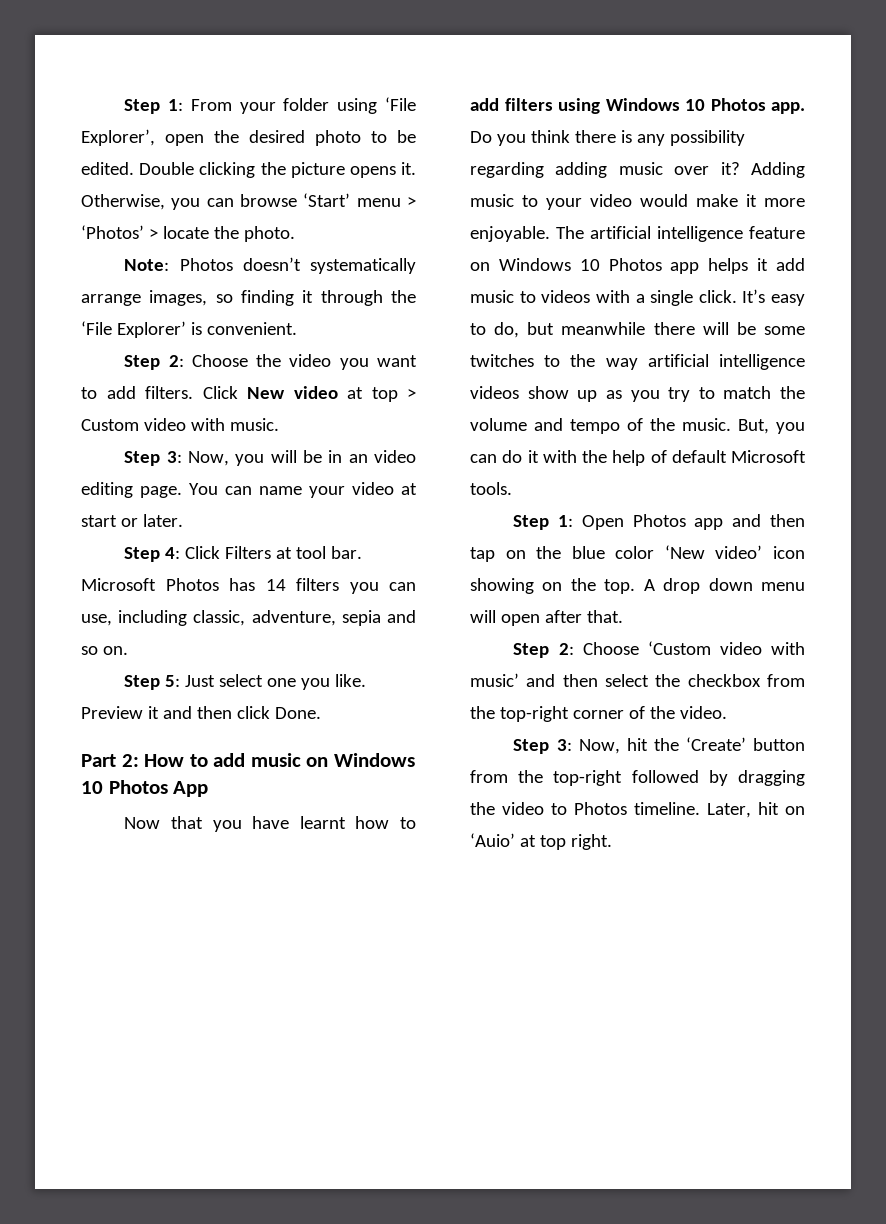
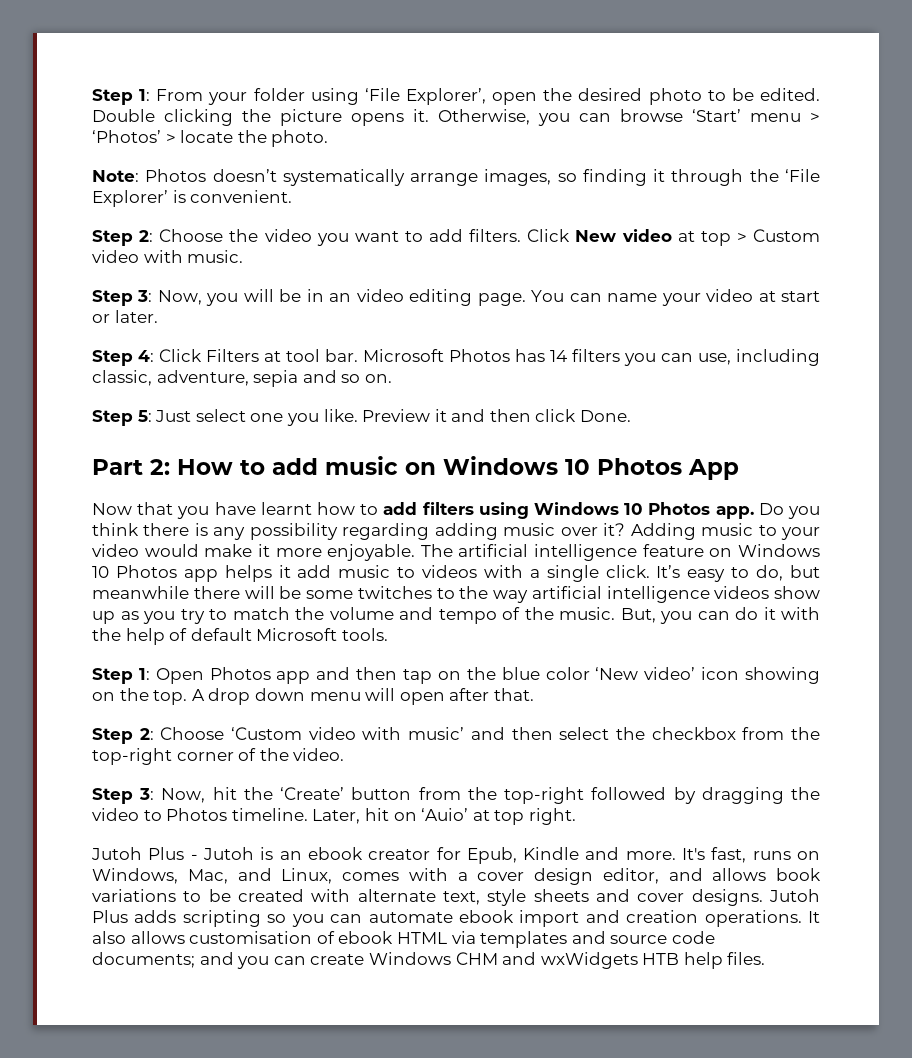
+ Jutoh Plus - Jutoh is an ebook creator for Epub, Kindle and more. It's fast, runs on Windows, Mac, and Linux, comes with a cover design editor, and allows book variations to be created with alternate text, style sheets and cover designs. Jutoh Plus adds scripting so you can automate ebook import and creation operations. It also allows customisation of ebook HTML via templates and source code documents; and you can create Windows CHM and wxWidgets HTB help files.

